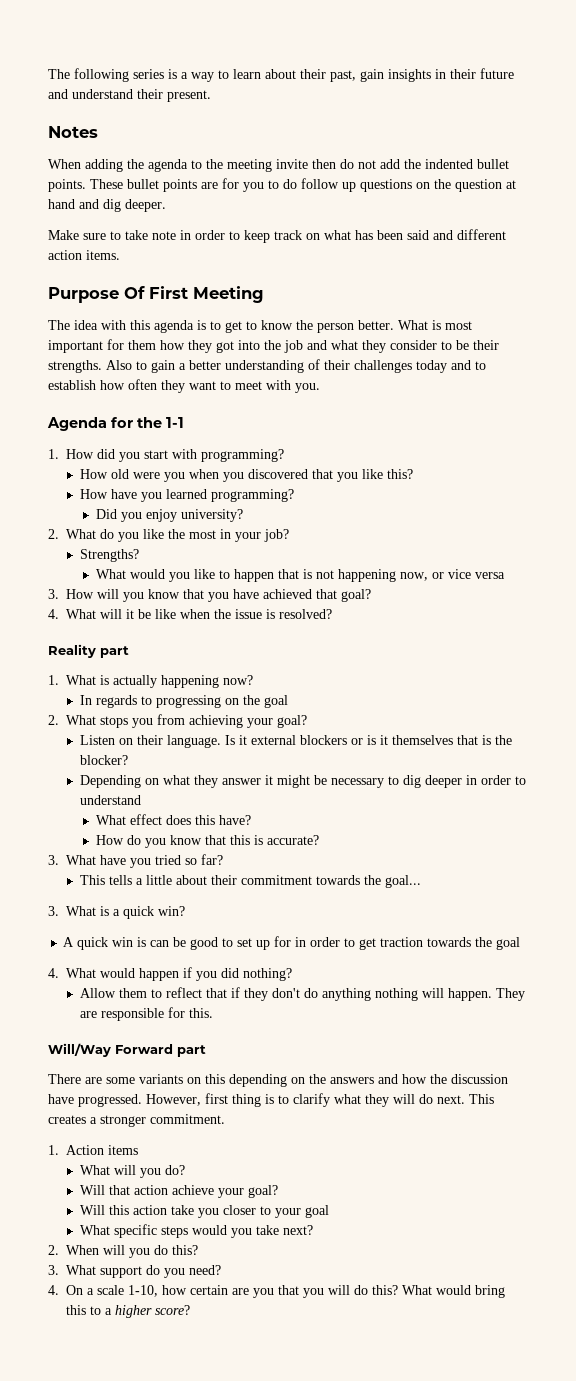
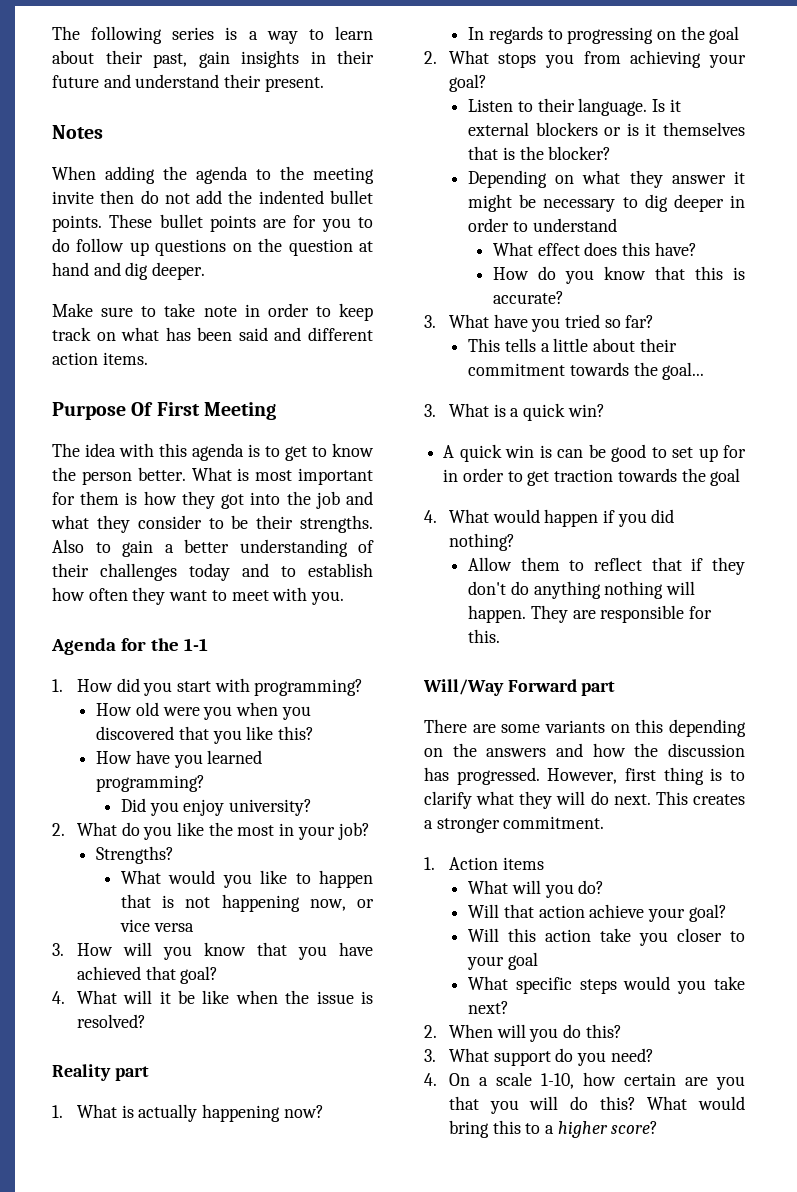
- What is most important for them how they got into the job and what they consider to be their strengths.
+ What is most important for them is how they got into the job and what they consider to be their strengths.
- Listen on their language.
+ Listen to their language.
- There are some variants on this depending on the answers and how the discussion have progressed.
+ There are some variants on this depending on the answers and how the discussion has progressed.

